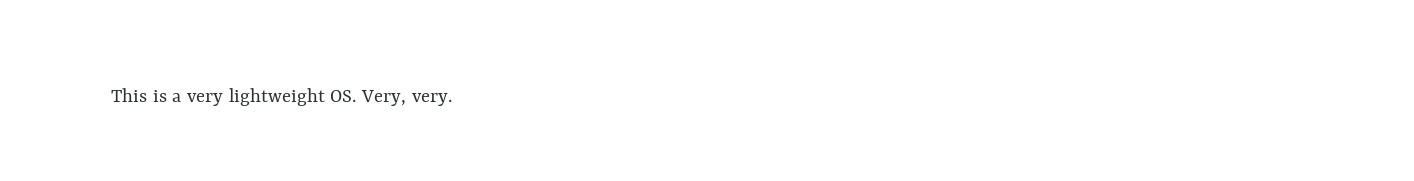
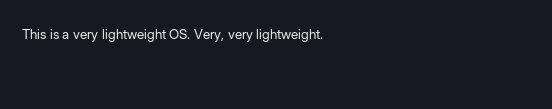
- This is a very lightweight OS. Very, very.
+ This is a very lightweight OS. Very, very lightweight.

